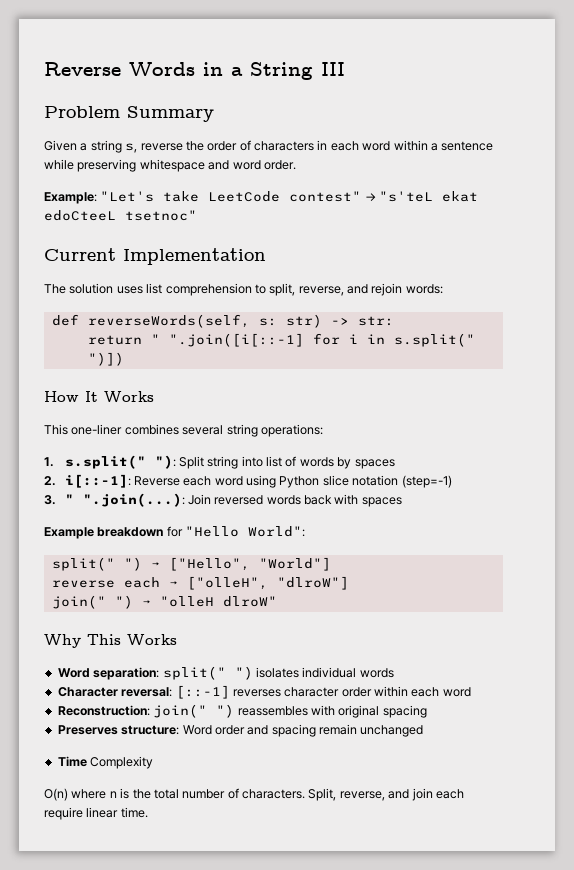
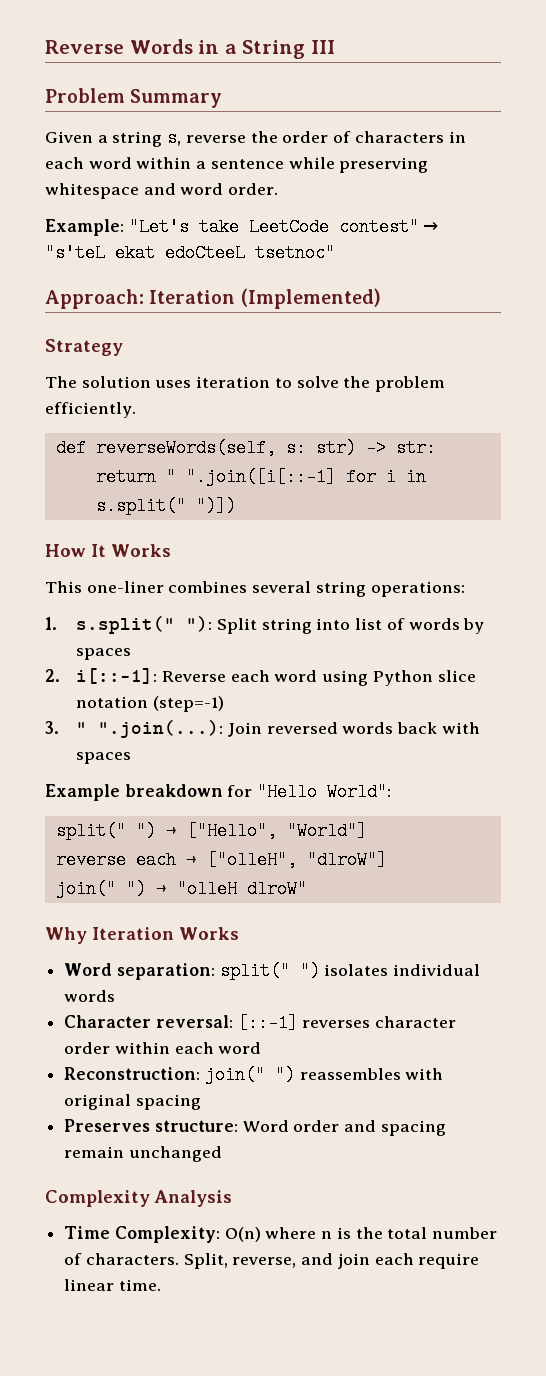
- Current Implementation
+ Approach: Iteration (Implemented)
+ Strategy
- The solution uses list comprehension to split, reverse, and rejoin words:
+ The solution uses iteration to solve the problem efficiently.
- Why This Works
+ Why Iteration Works
+ Complexity Analysis
- Time Complexity
- O(n) where n is the total number of characters.
+ Time Complexity: O(n) where n is the total number of characters.

